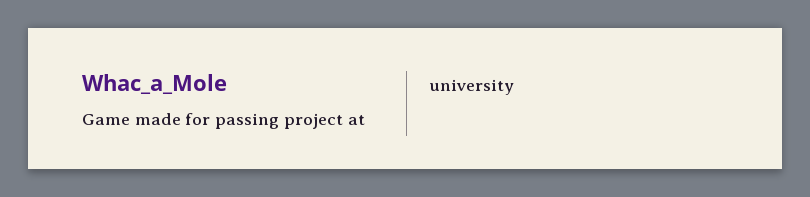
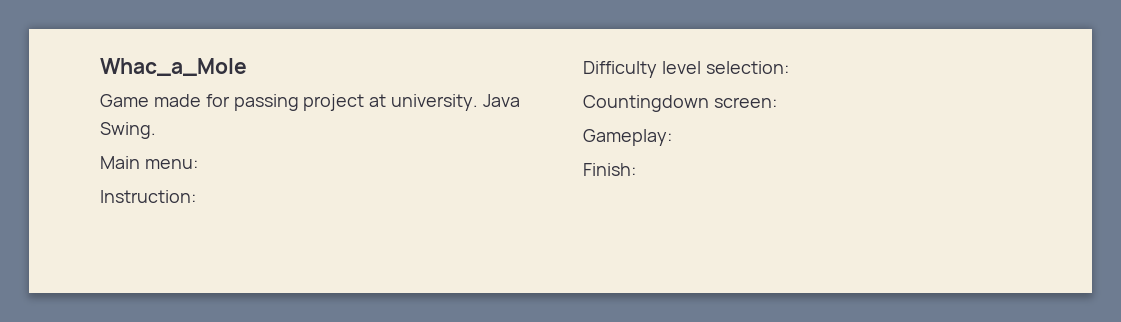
- Game made for passing project at university
+ Game made for passing project at university. Java Swing.
+ Main menu:
+ Instruction:
+ Difficulty level selection:
+ Countingdown screen:
+ Gameplay:
+ Finish:

